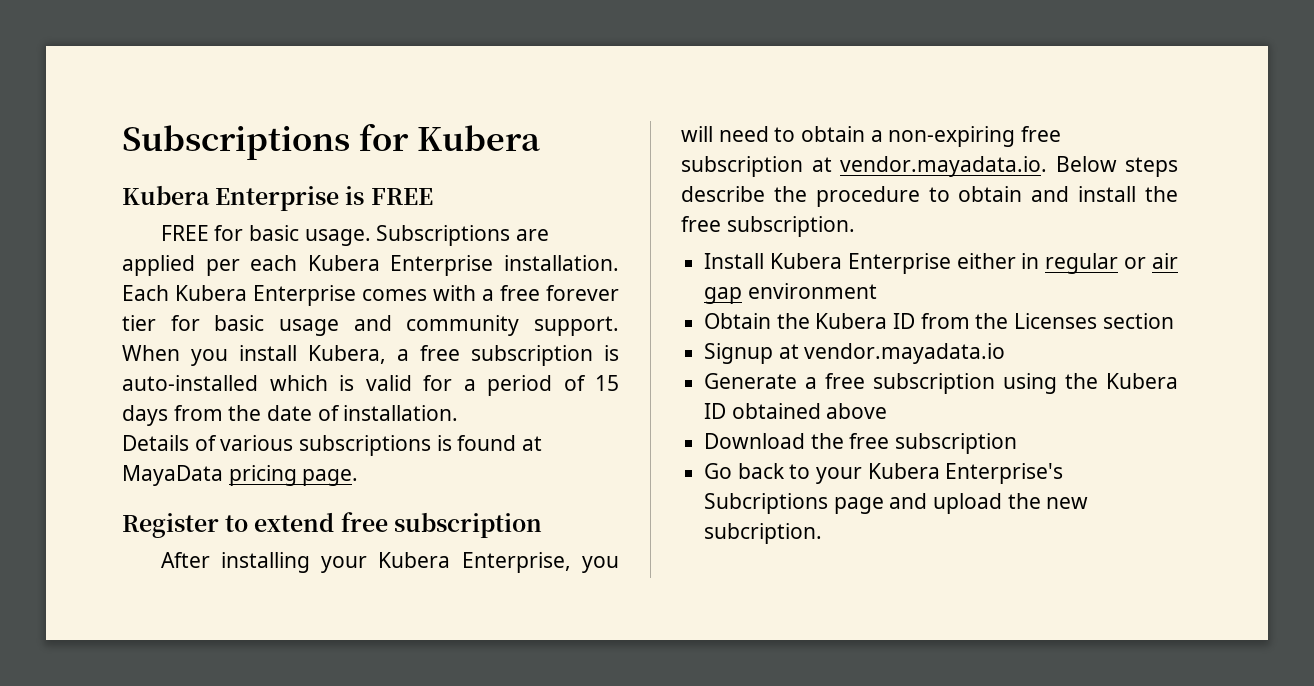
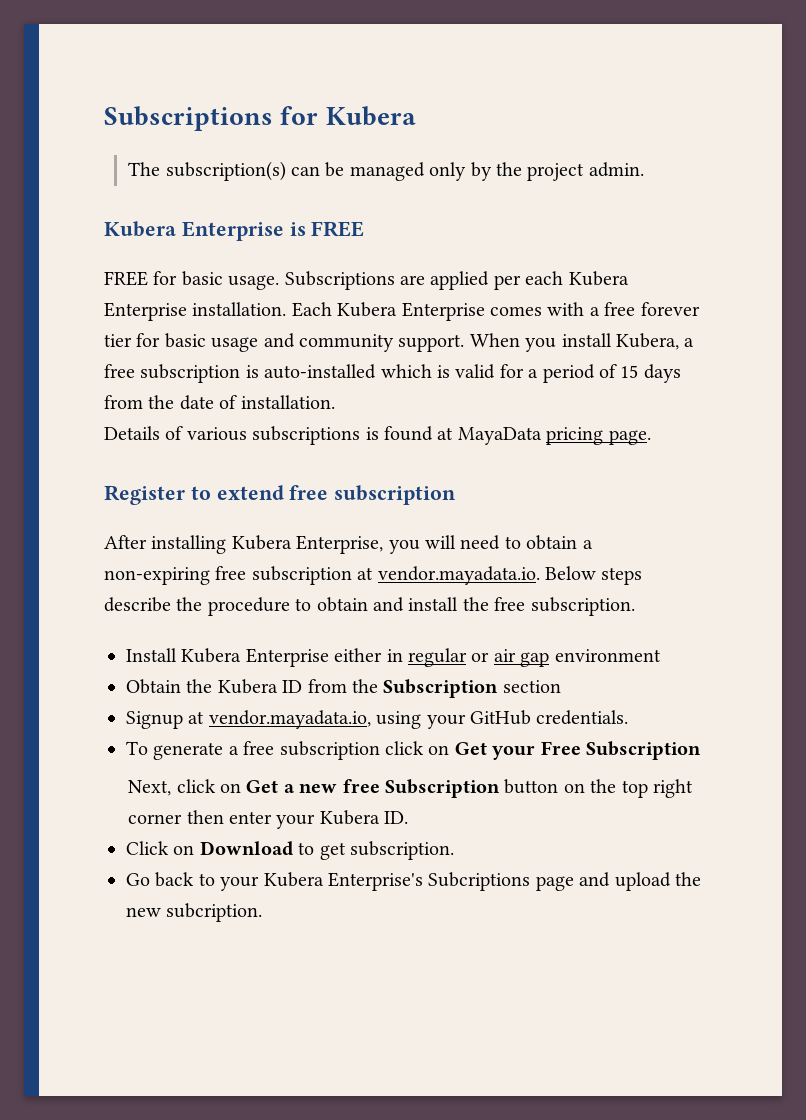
+ The subscription(s) can be managed only by the project admin.
- After installing your Kubera Enterprise, you will need to obtain a non-expiring free subscription at vendor.mayadata.io. Below steps describe the procedure to obtain and install the free subscription.
+ After installing Kubera Enterprise, you will need to obtain a non-expiring free subscription at vendor.mayadata.io. Below steps describe the procedure to obtain and install the free subscription.
- Obtain the Kubera ID from the Licenses section
+ Obtain the Kubera ID from the Subscription section
- Signup at vendor.mayadata.io
- Generate a free subscription using the Kubera ID obtained above
- Download the free subscription
+ Signup at vendor.mayadata.io, using your GitHub credentials.
+ To generate a free subscription click on Get your Free Subscription
+ Next, click on Get a new free Subscription button on the top right corner then enter your Kubera ID.
+ Click on Download to get subscription.

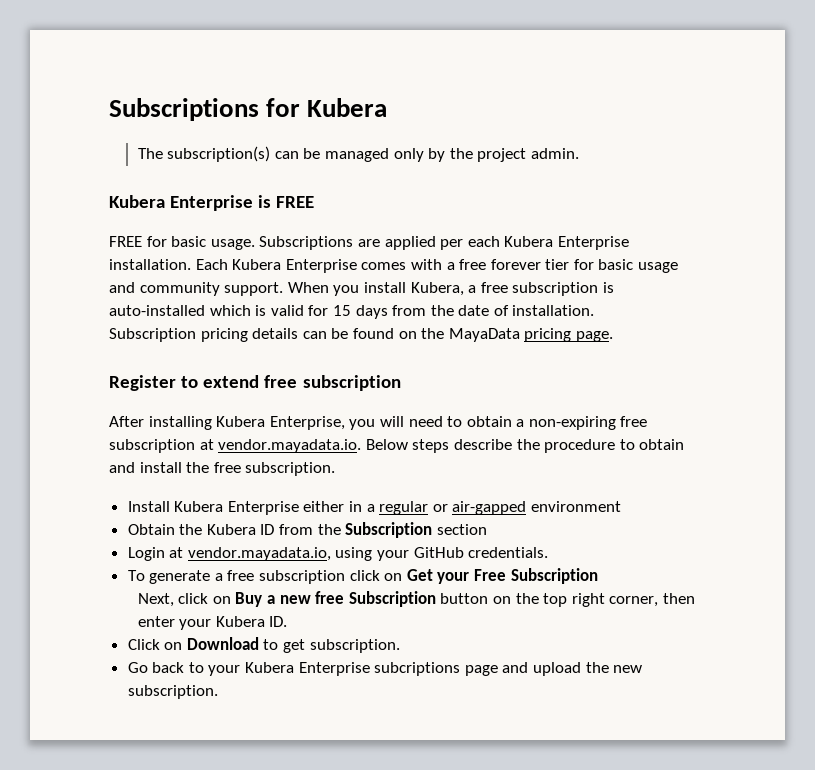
- When you install Kubera, a free subscription is auto-installed which is valid for a period of 15 days from the date of installation.
+ When you install Kubera, a free subscription is auto-installed which is valid for 15 days from the date of installation.
- Details of various subscriptions is found at MayaData pricing page.
+ Subscription pricing details can be found on the MayaData pricing page.
- Install Kubera Enterprise either in regular or air gap environment
+ Install Kubera Enterprise either in a regular or air-gapped environment
- Signup at vendor.mayadata.io, using your GitHub credentials.
+ Login at vendor.mayadata.io, using your GitHub credentials.
- Next, click on Get a new free Subscription button on the top right corner then enter your Kubera ID.
+ Next, click on Buy a new free Subscription button on the top right corner, then enter your Kubera ID.
- Go back to your Kubera Enterprise's Subcriptions page and upload the new subcription.
+ Go back to your Kubera Enterprise subcriptions page and upload the new subscription.

